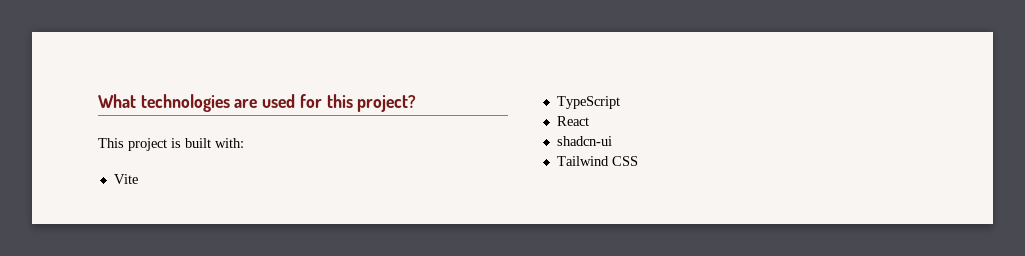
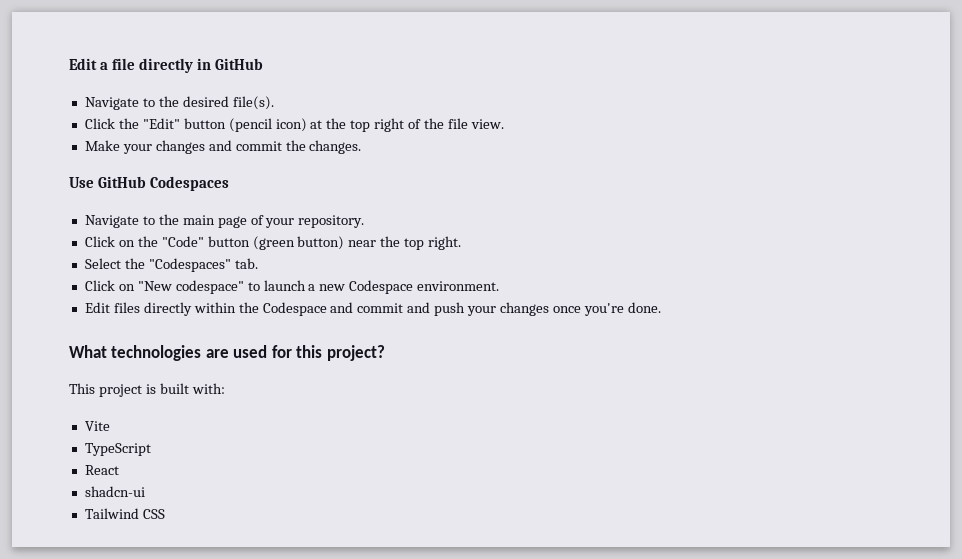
+ Edit a file directly in GitHub
+ Navigate to the desired file(s).
+ Click the "Edit" button (pencil icon) at the top right of the file view.
+ Make your changes and commit the changes.
+ Use GitHub Codespaces
+ Navigate to the main page of your repository.
+ Click on the "Code" button (green button) near the top right.
+ Select the "Codespaces" tab.
+ Click on "New codespace" to launch a new Codespace environment.
+ Edit files directly within the Codespace and commit and push your changes once you're done.

